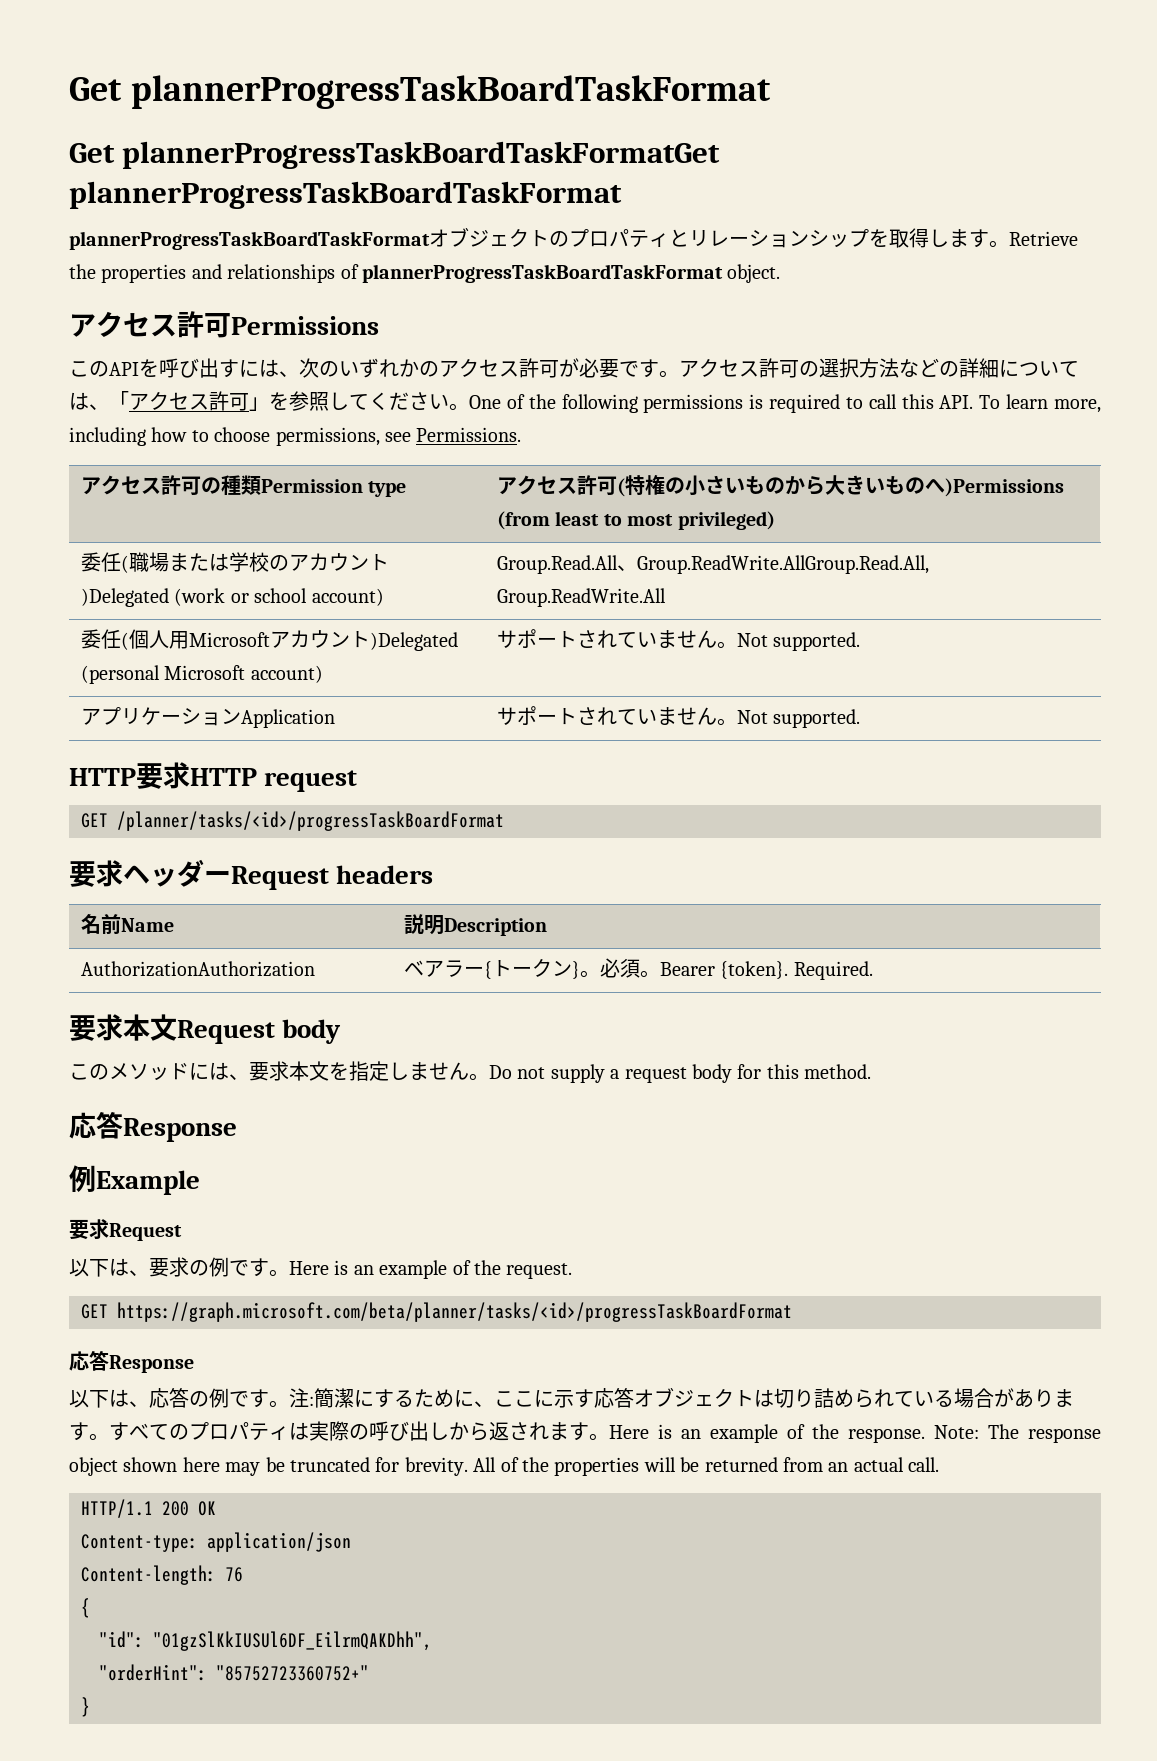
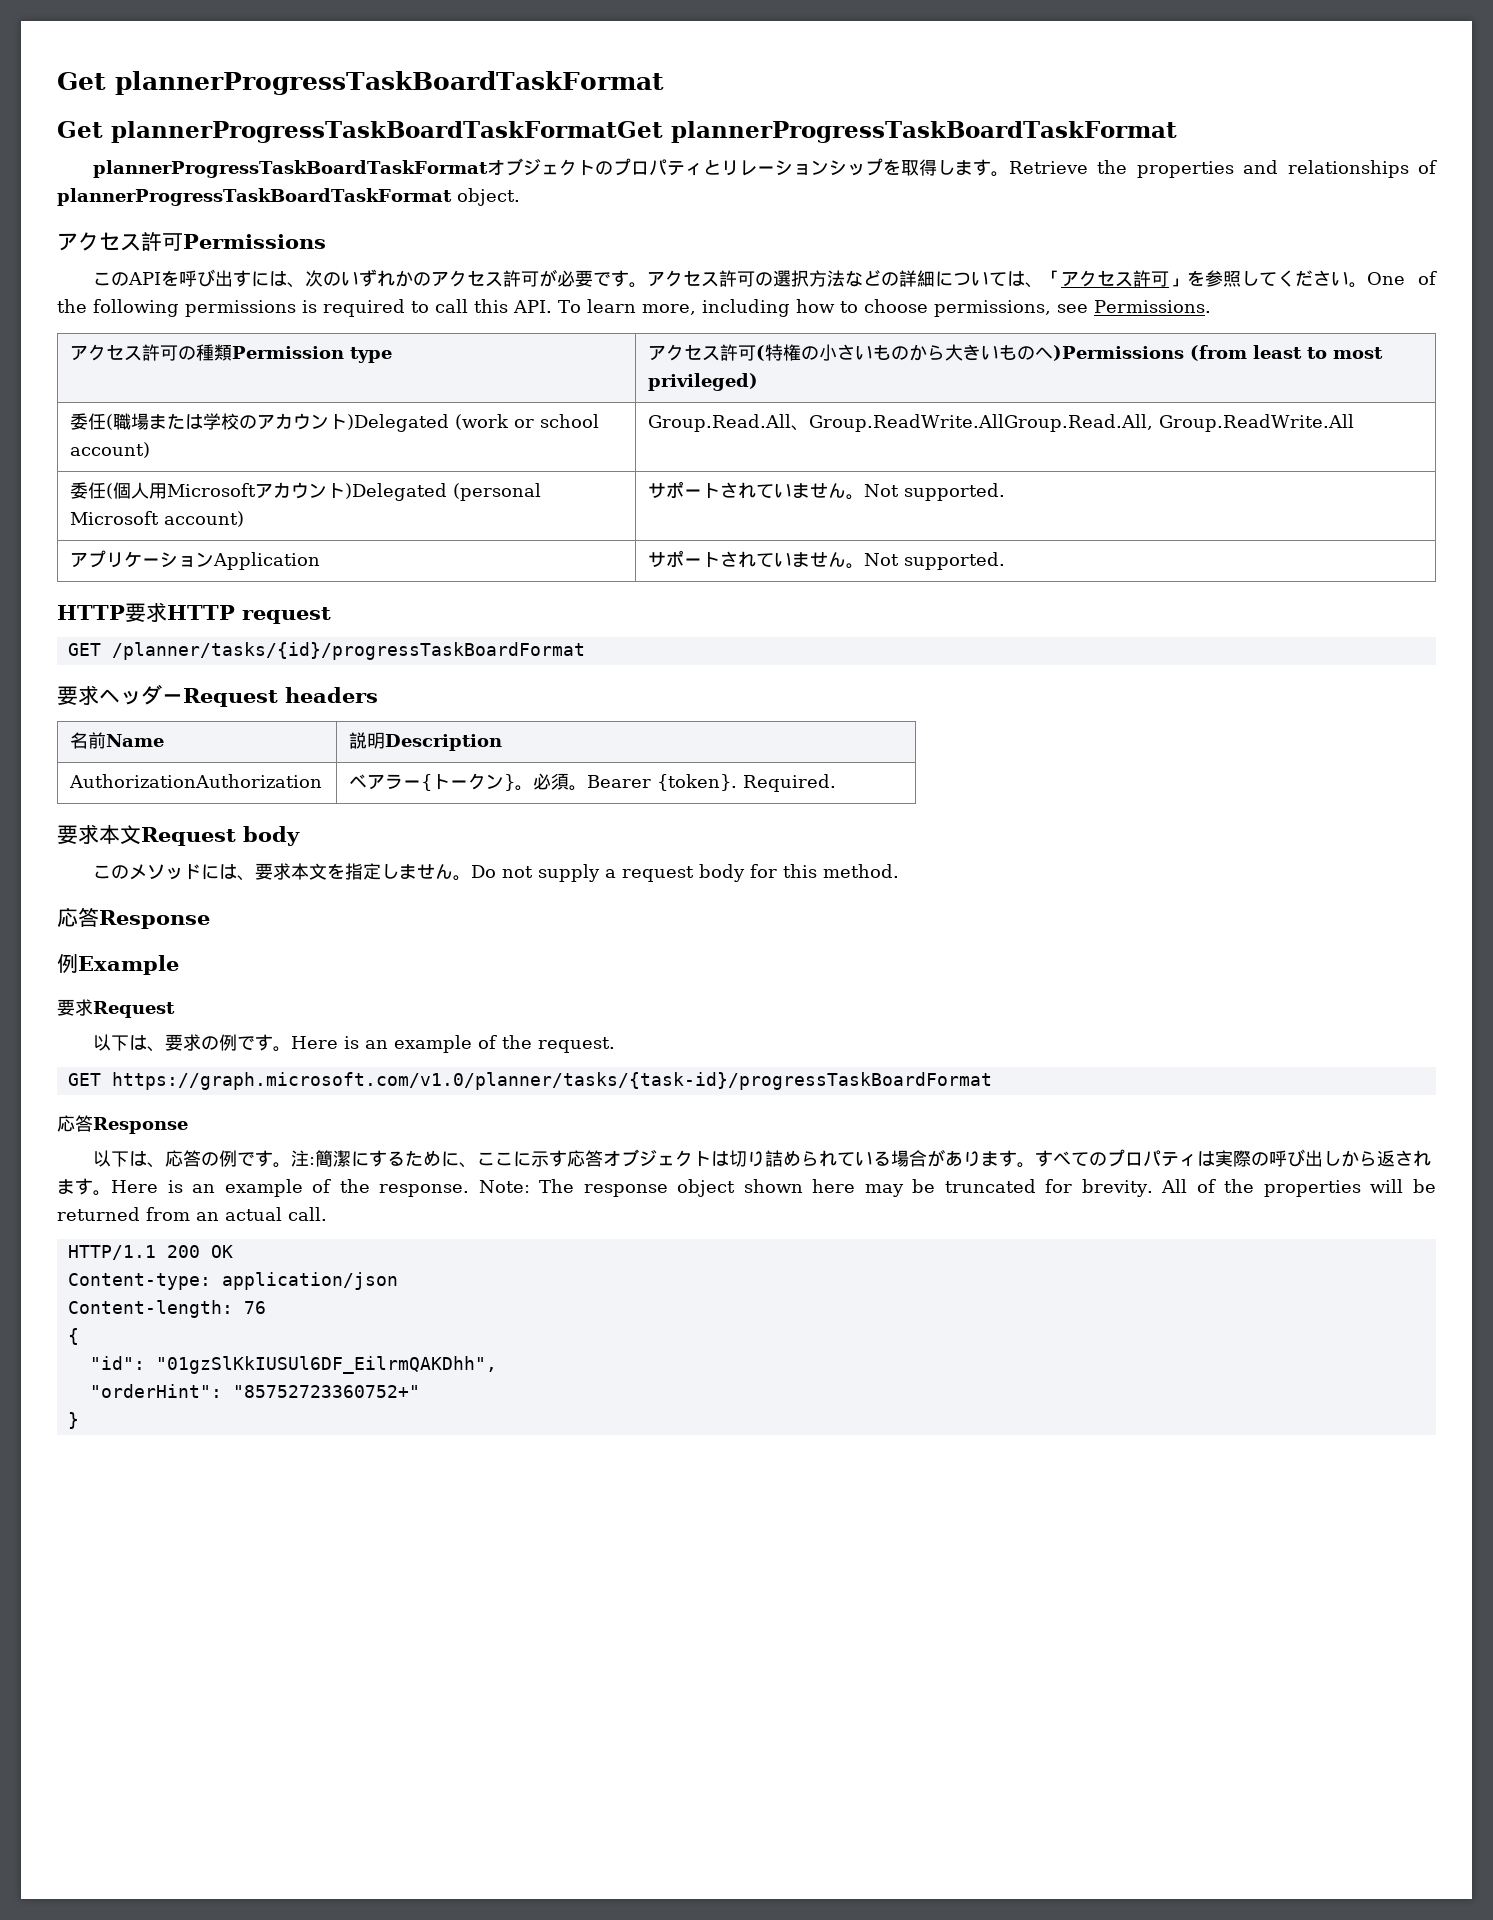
- GET /planner/tasks/<id>/progressTaskBoardFormat
+ GET /planner/tasks/{id}/progressTaskBoardFormat
- GET https://graph.microsoft.com/beta/planner/tasks/<id>/progressTaskBoardFormat
+ GET https://graph.microsoft.com/v1.0/planner/tasks/{task-id}/progressTaskBoardFormat

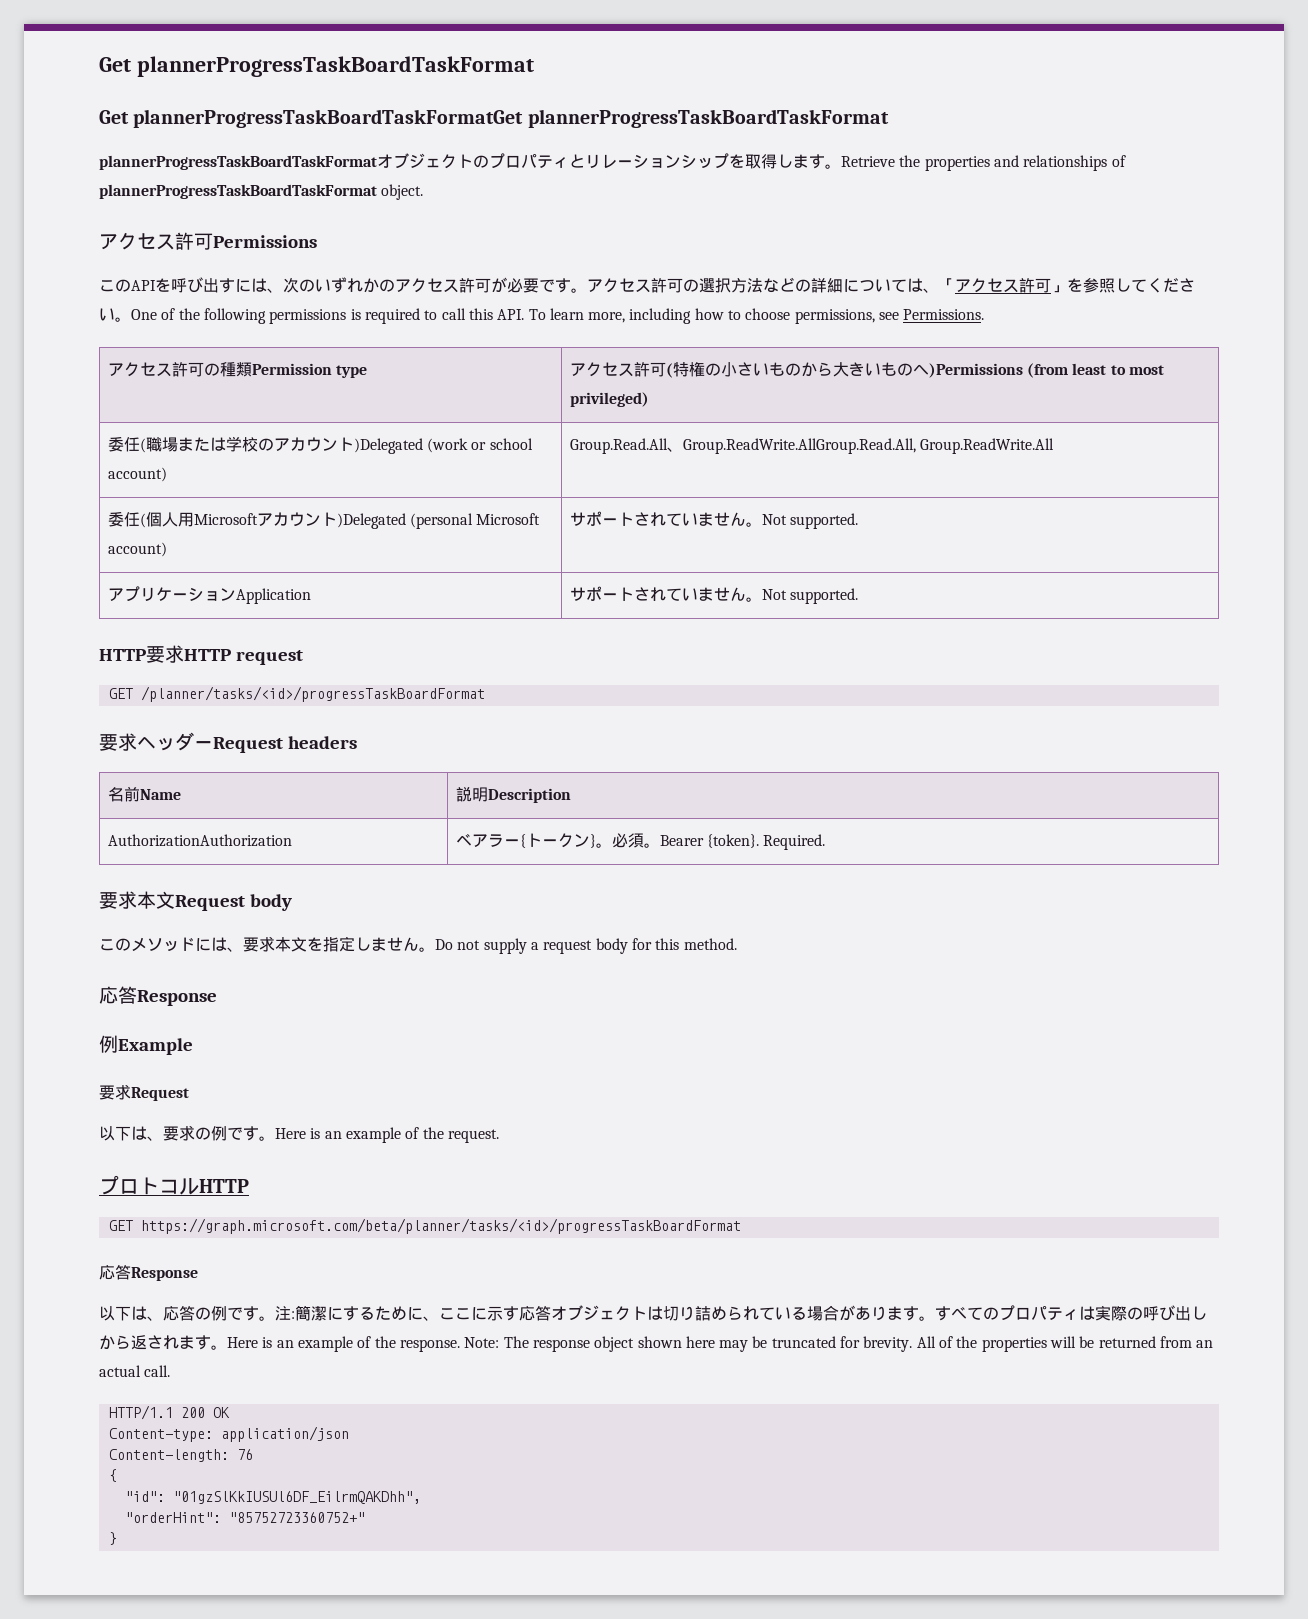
- GET /planner/tasks/{id}/progressTaskBoardFormat
+ GET /planner/tasks/<id>/progressTaskBoardFormat
- GET https://graph.microsoft.com/v1.0/planner/tasks/{task-id}/progressTaskBoardFormat
+ プロトコルHTTP
+ GET https://graph.microsoft.com/beta/planner/tasks/<id>/progressTaskBoardFormat

